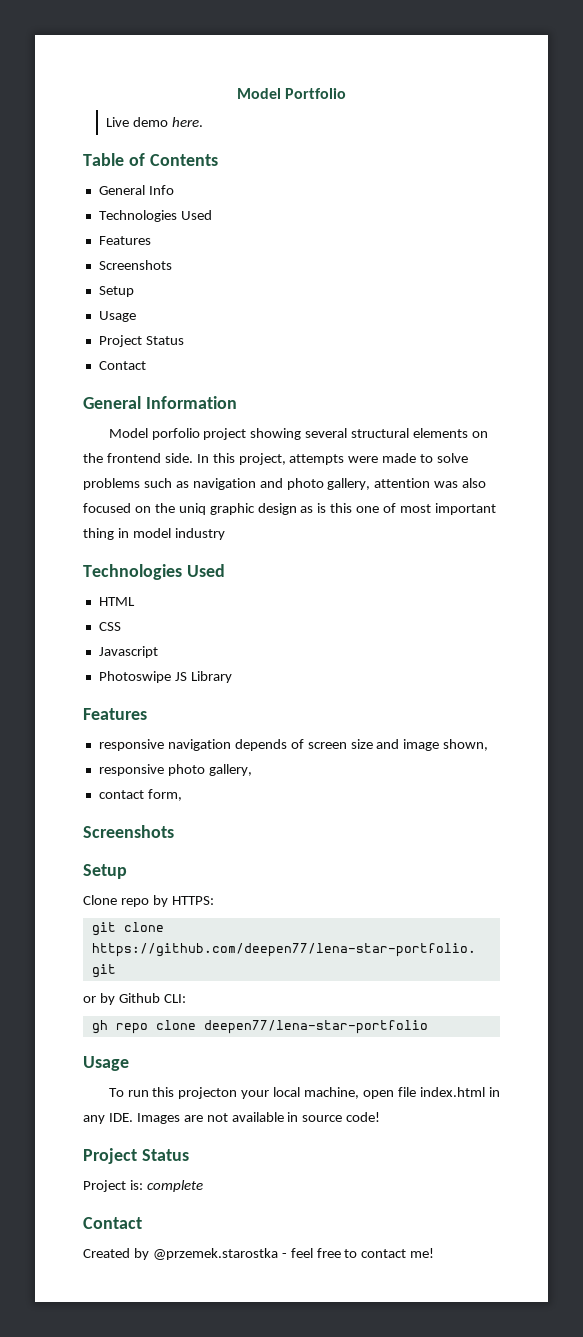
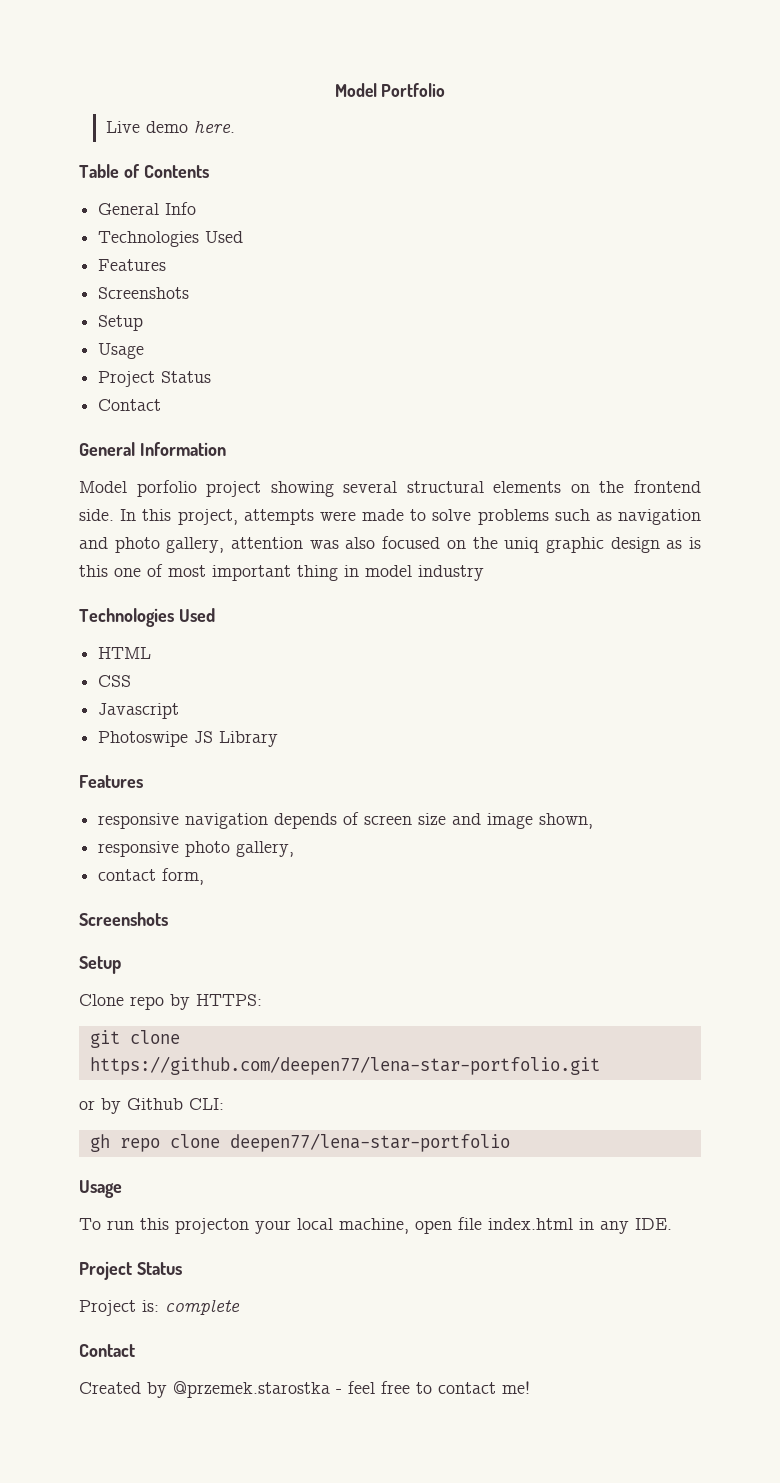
- To run this projecton your local machine, open file index.html in any IDE. Images are not available in source code!
+ To run this projecton your local machine, open file index.html in any IDE.

